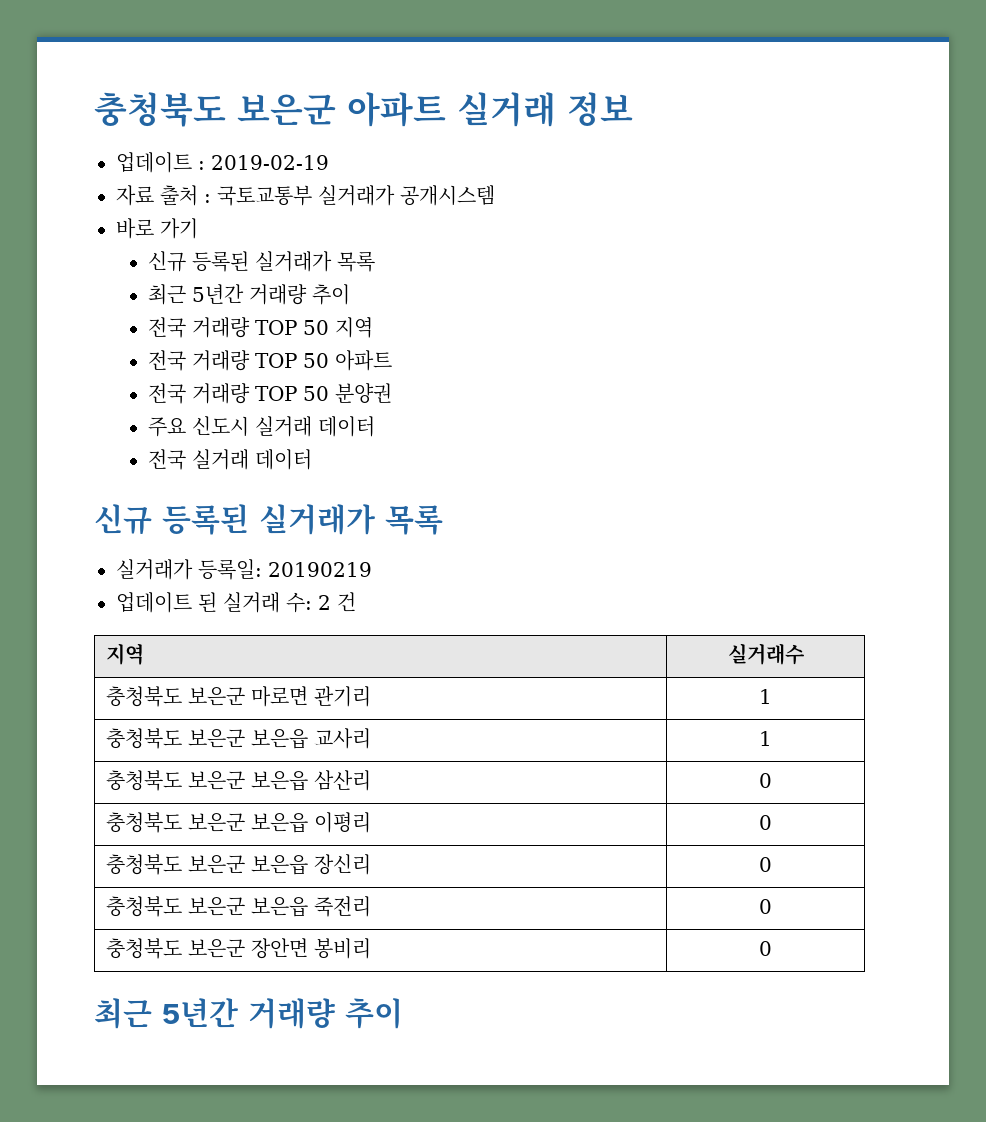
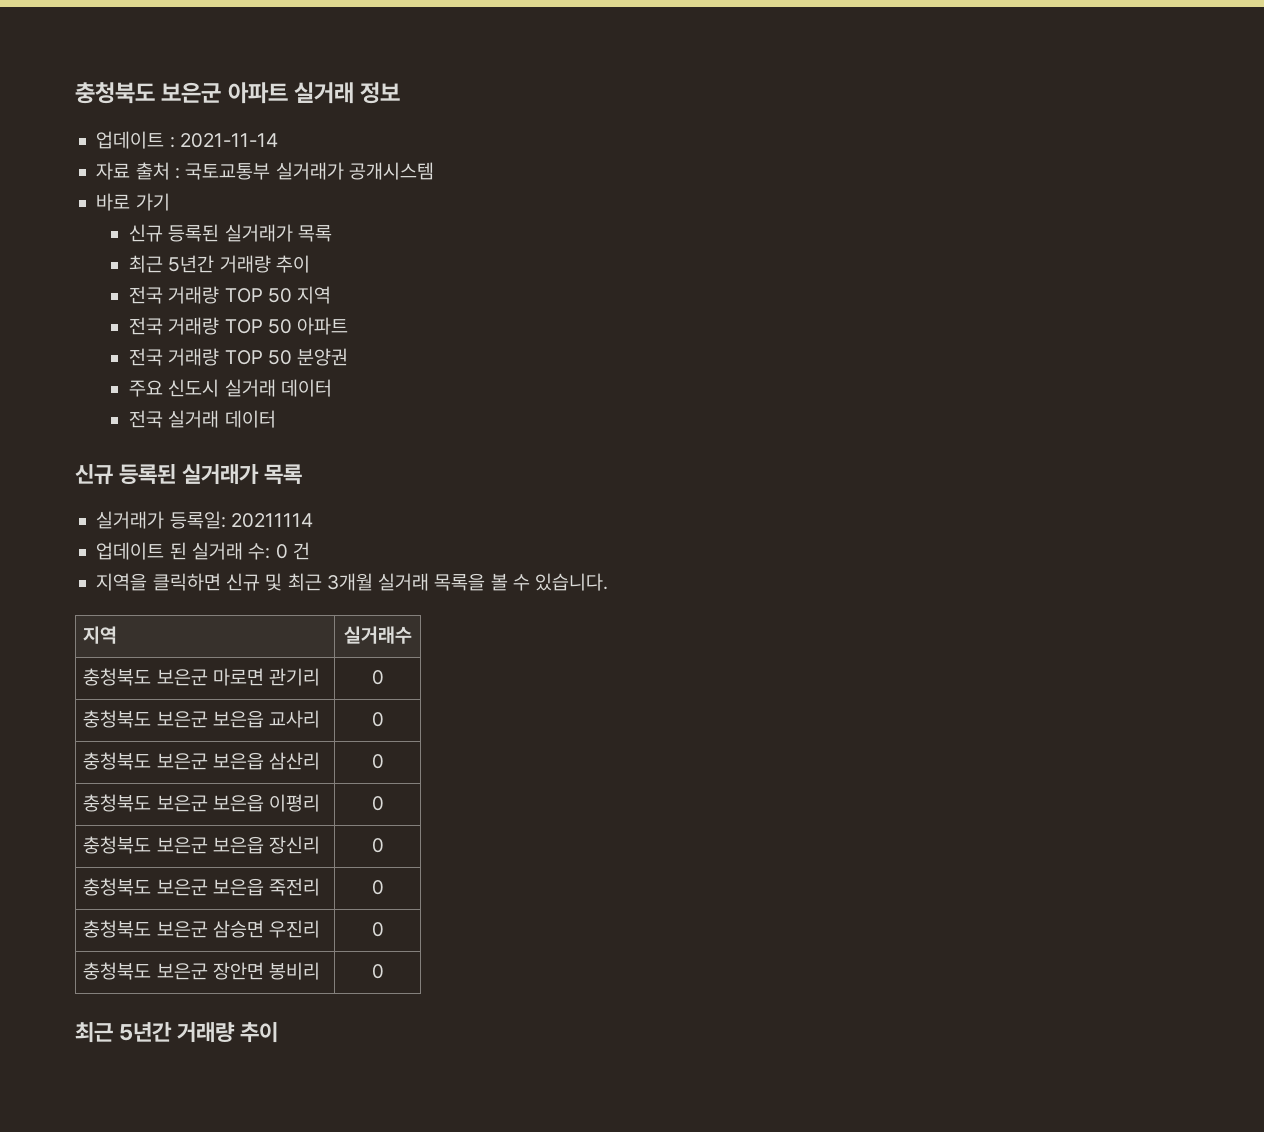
- 업데이트 : 2019-02-19
+ 업데이트 : 2021-11-14
- 실거래가 등록일: 20190219
+ 실거래가 등록일: 20211114
- 업데이트 된 실거래 수: 2 건
+ 업데이트 된 실거래 수: 0 건
+ 지역을 클릭하면 신규 및 최근 3개월 실거래 목록을 볼 수 있습니다.
- 충청북도 보은군 마로면 관기리 | 1
+ 충청북도 보은군 마로면 관기리 | 0
- 충청북도 보은군 보은읍 교사리 | 1
+ 충청북도 보은군 보은읍 교사리 | 0
+ 충청북도 보은군 삼승면 우진리 | 0

